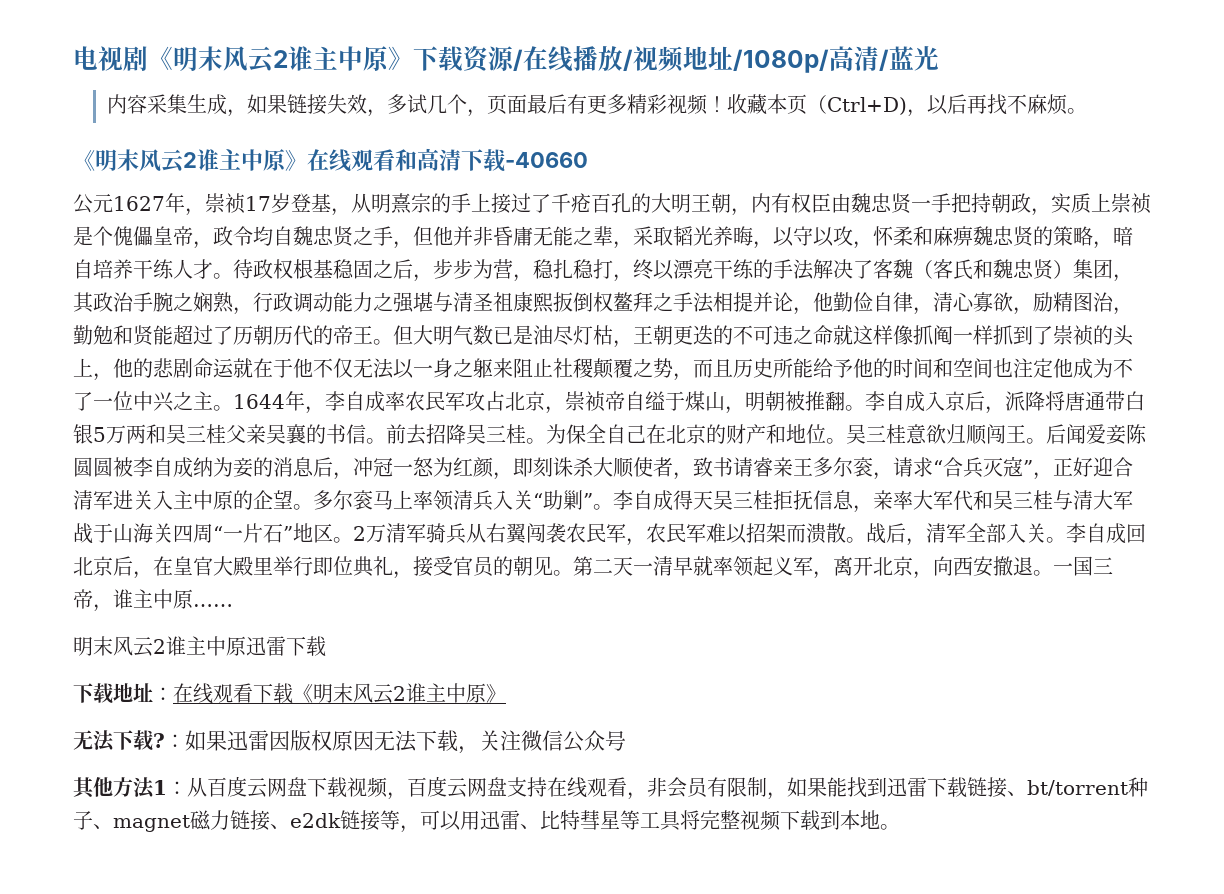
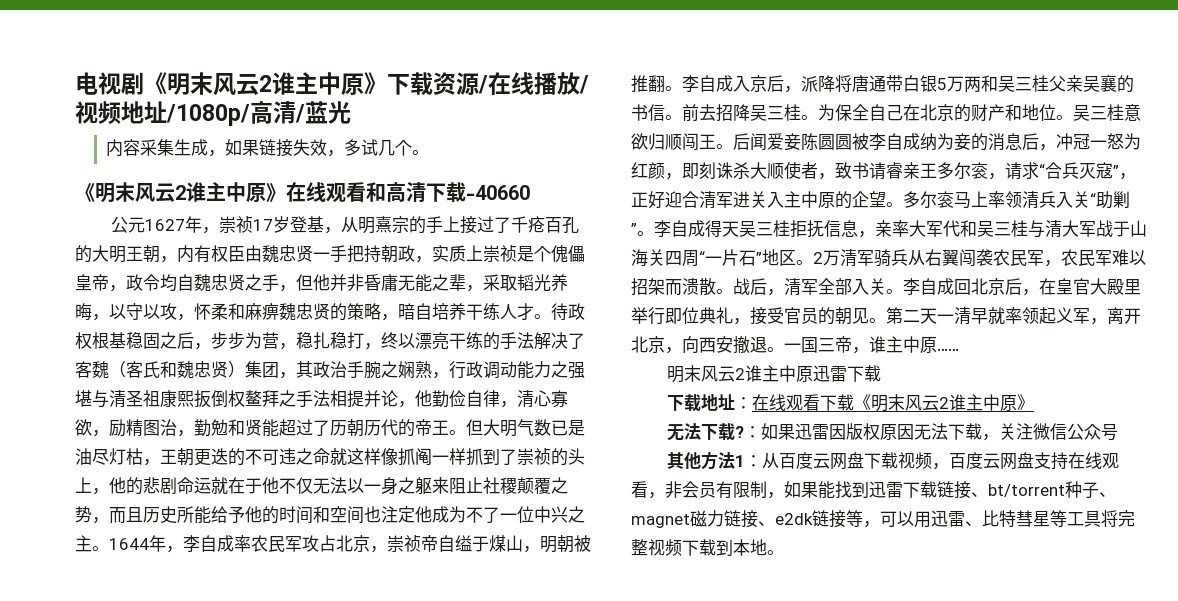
- 内容采集生成，如果链接失效，多试几个，页面最后有更多精彩视频！收藏本页（Ctrl+D)，以后再找不麻烦。
+ 内容采集生成，如果链接失效，多试几个。

